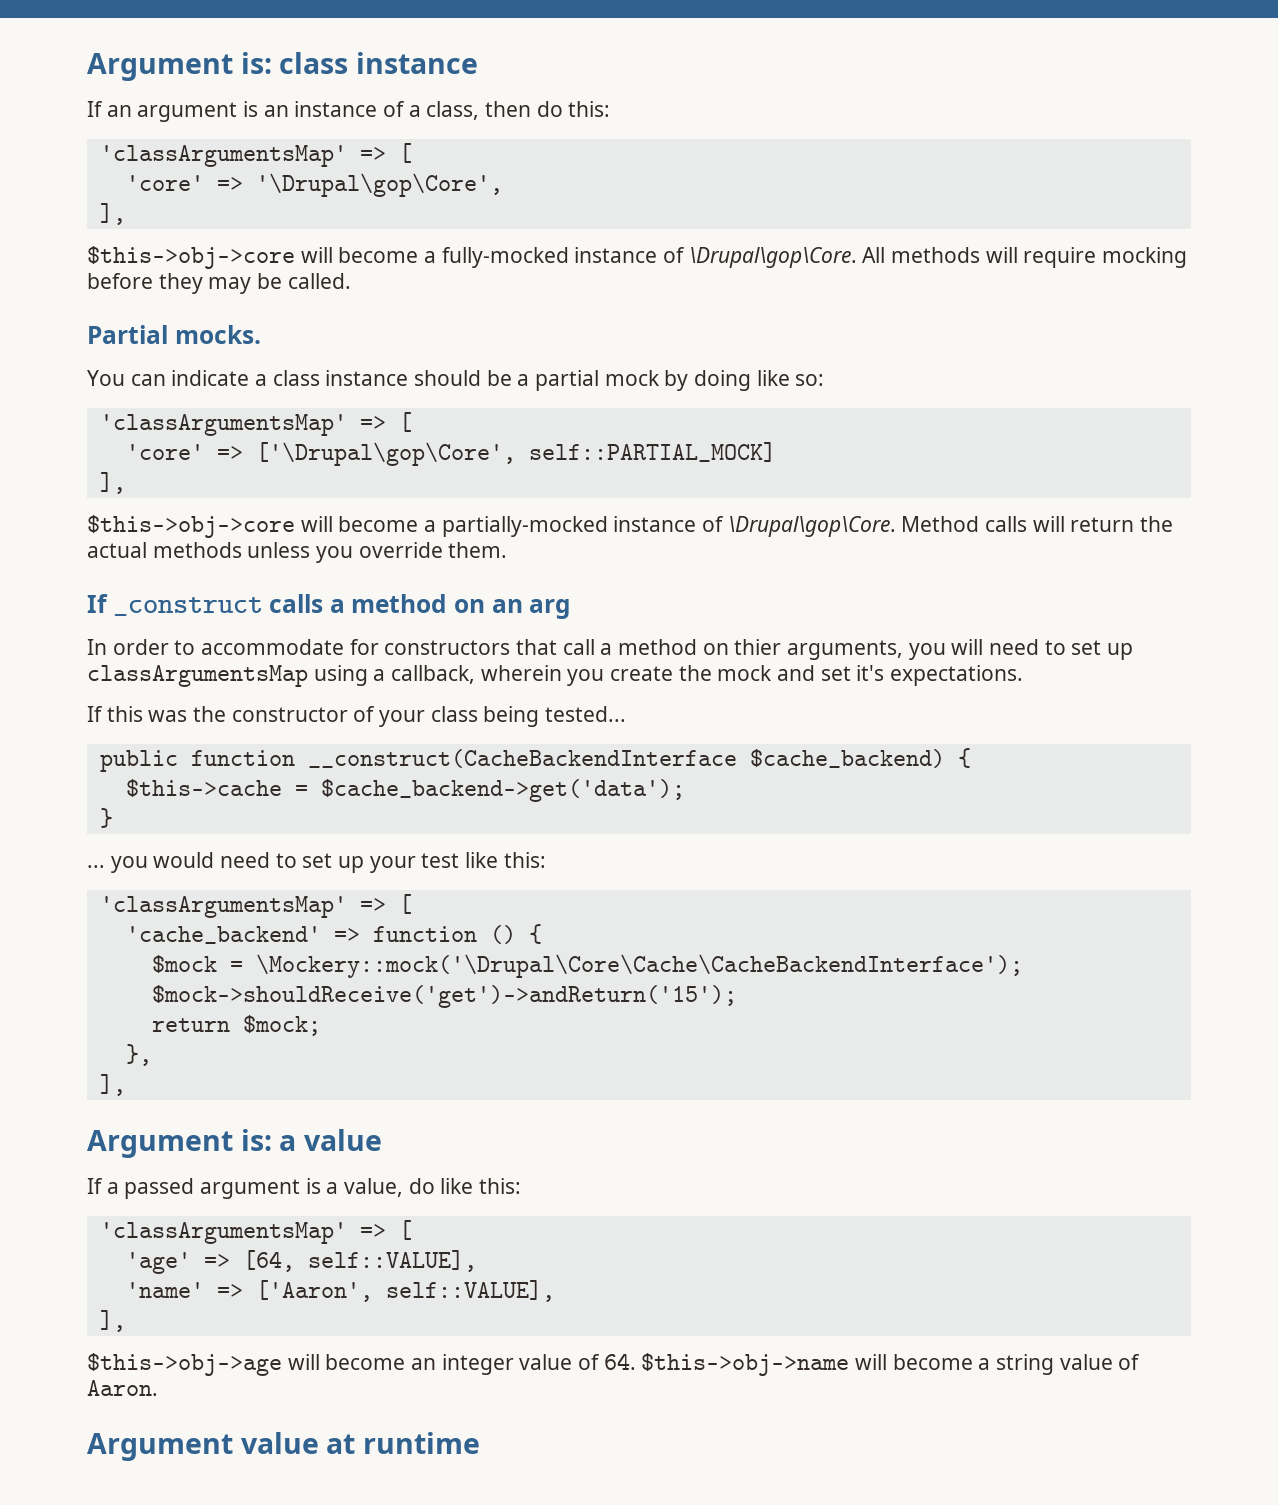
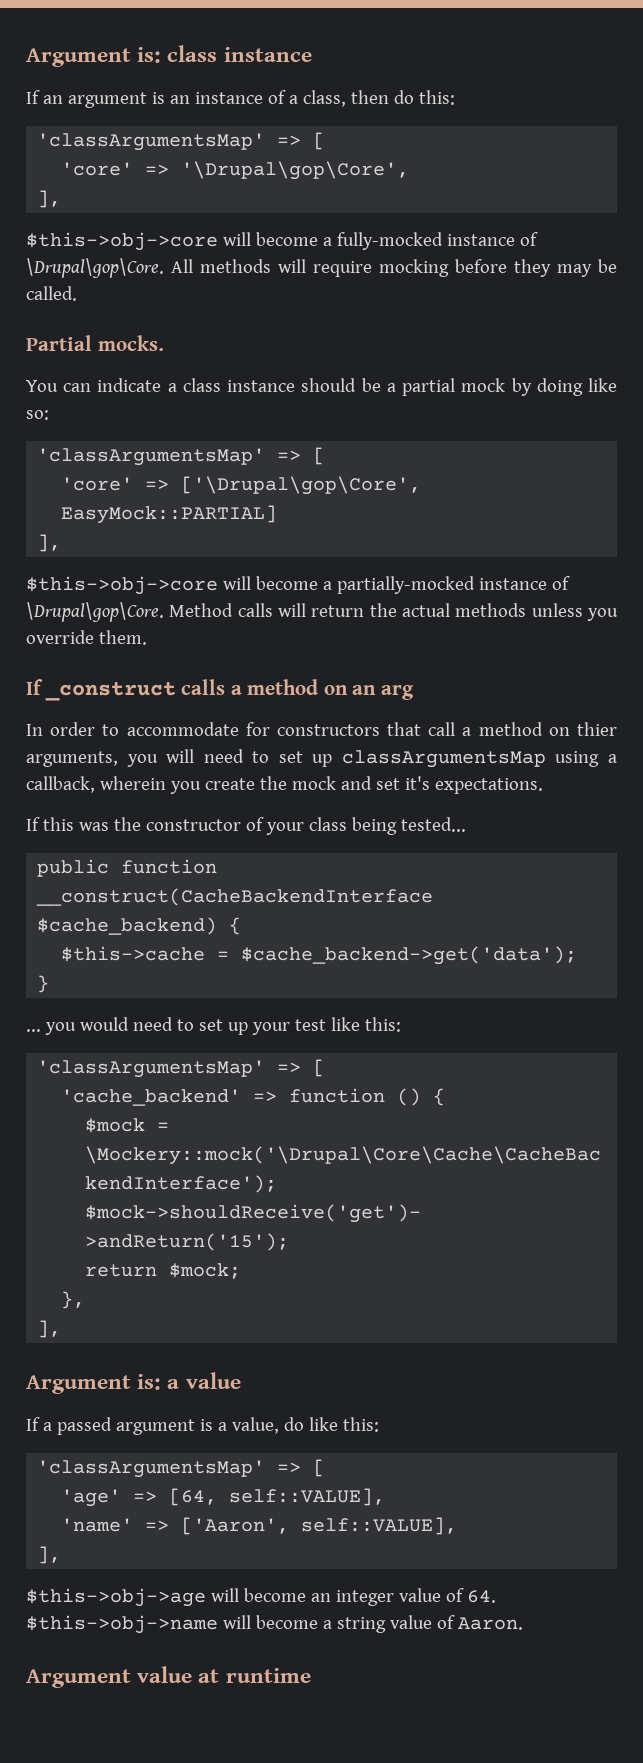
- 'core' => ['\Drupal\gop\Core', self::PARTIAL_MOCK]
+ 'core' => ['\Drupal\gop\Core', EasyMock::PARTIAL]

